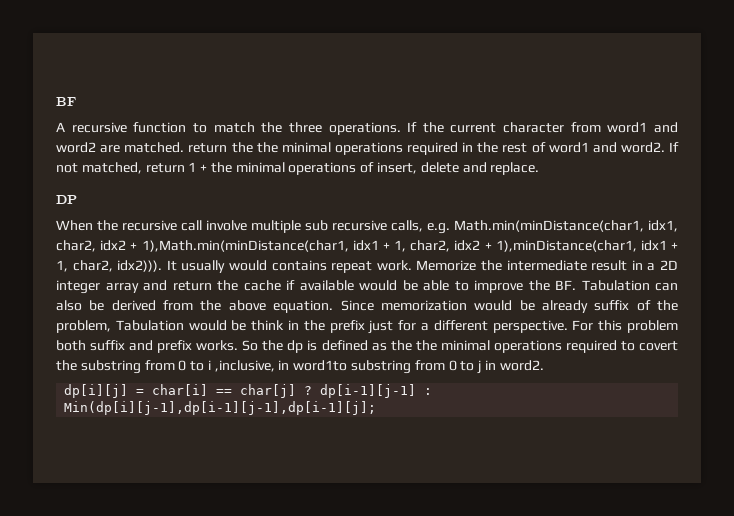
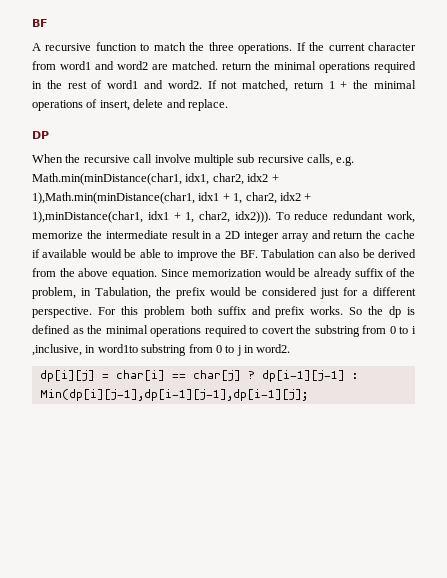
- If the current character from word1 and word2 are matched. return the the minimal operations required in the rest of word1 and word2.
+ If the current character from word1 and word2 are matched. return the minimal operations required in the rest of word1 and word2.
- It usually would contains repeat work. Memorize the intermediate result in a 2D integer array and return the cache if available would be able to improve the BF. Tabulation can also be derived from the above equation.
+ To reduce redundant work, memorize the intermediate result in a 2D integer array and return the cache if available would be able to improve the BF. Tabulation can also be derived from the above equation.
- Since memorization would be already suffix of the problem, Tabulation would be think in the prefix just for a different perspective.
+ Since memorization would be already suffix of the problem, in Tabulation, the prefix would be considered just for a different perspective.
- So the dp is defined as the the minimal operations required to covert the substring from 0 to i ,inclusive, in word1to substring from 0 to j in word2.
+ So the dp is defined as the minimal operations required to covert the substring from 0 to i ,inclusive, in word1to substring from 0 to j in word2.

